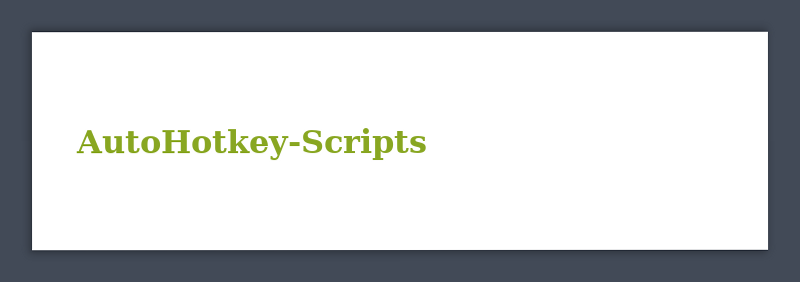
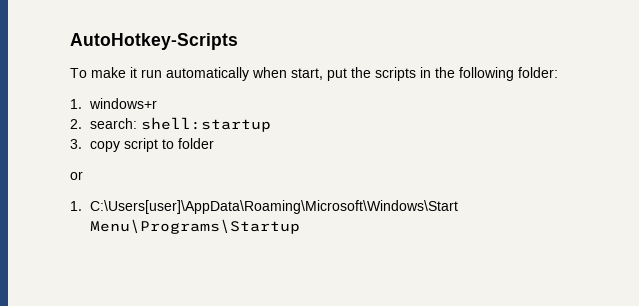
+ To make it run automatically when start, put the scripts in the following folder:
+ 1. windows+r
+ 2. search: shell:startup
+ 3. copy script to folder
+ or
+ 1. C:\Users[user]\AppData\Roaming\Microsoft\Windows\Start Menu\Programs\Startup

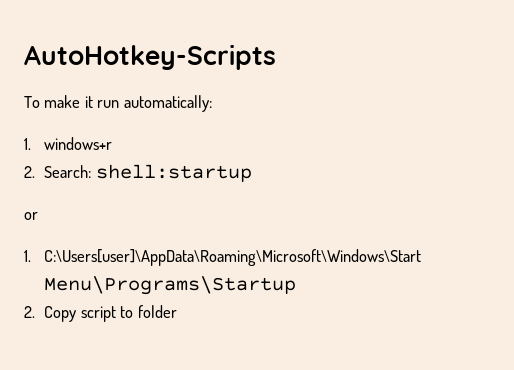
- To make it run automatically when start, put the scripts in the following folder:
+ To make it run automatically:
- 2. search: shell:startup
+ 2. Search: shell:startup
- 3. copy script to folder
+ 2. Copy script to folder

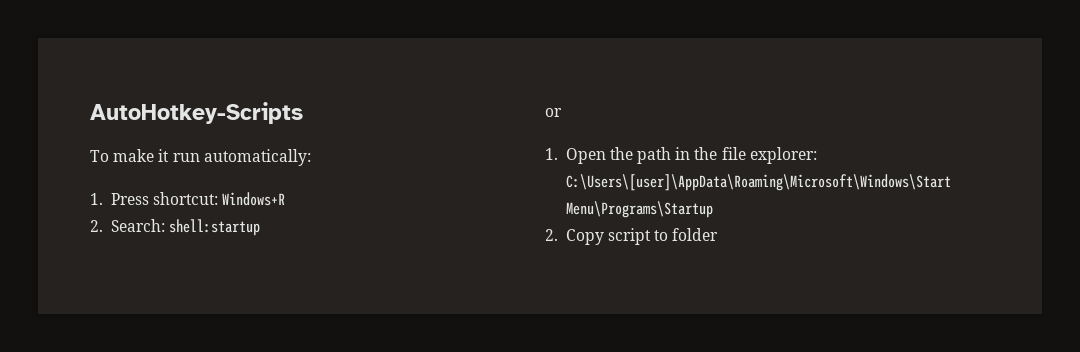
- 1. windows+r
+ 1. Press shortcut: Windows+R
- 1. C:\Users[user]\AppData\Roaming\Microsoft\Windows\Start Menu\Programs\Startup
+ 1. Open the path in the file explorer: C:\Users\[user]\AppData\Roaming\Microsoft\Windows\Start Menu\Programs\Startup

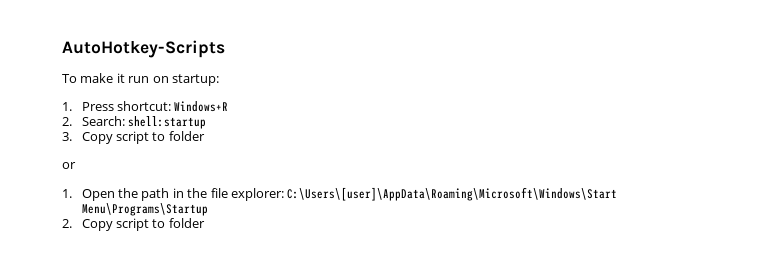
- To make it run automatically:
+ To make it run on startup:
+ 3. Copy script to folder

